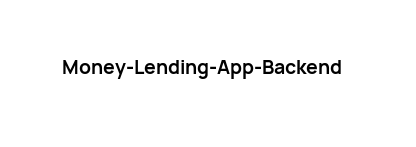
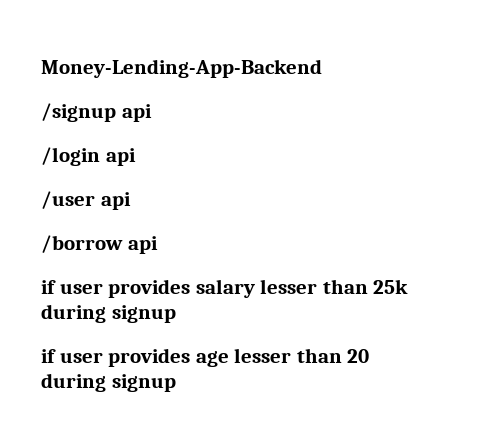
+ /signup api
+ /login api
+ /user api
+ /borrow api
+ if user provides salary lesser than 25k during signup
+ if user provides age lesser than 20 during signup

